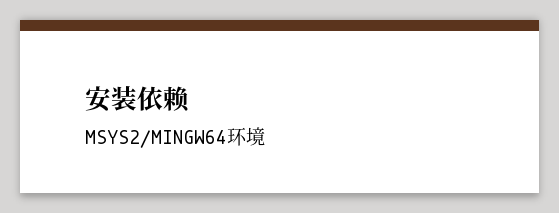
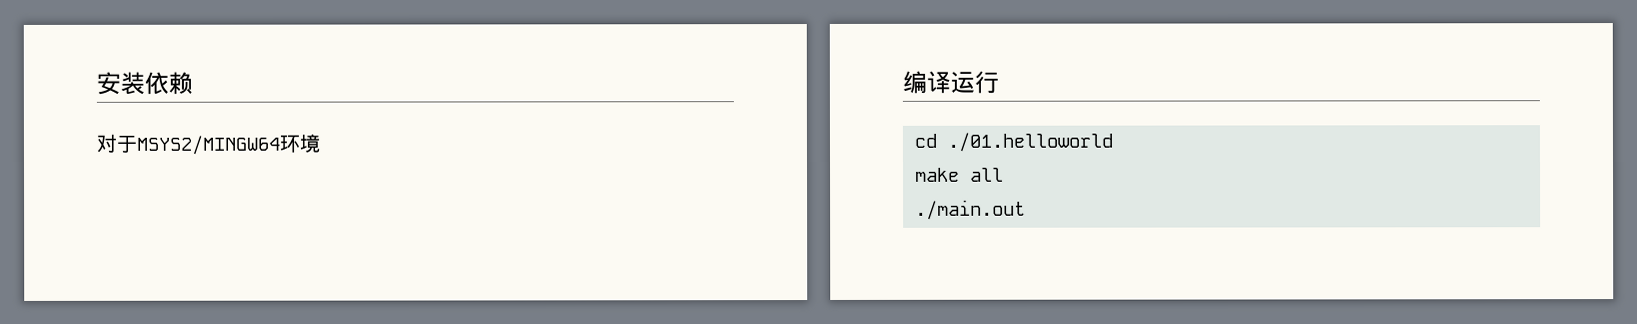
- MSYS2/MINGW64环境
+ 对于MSYS2/MINGW64环境
+ 编译运行
+ cd ./01.helloworld
+ make all
+ ./main.out

